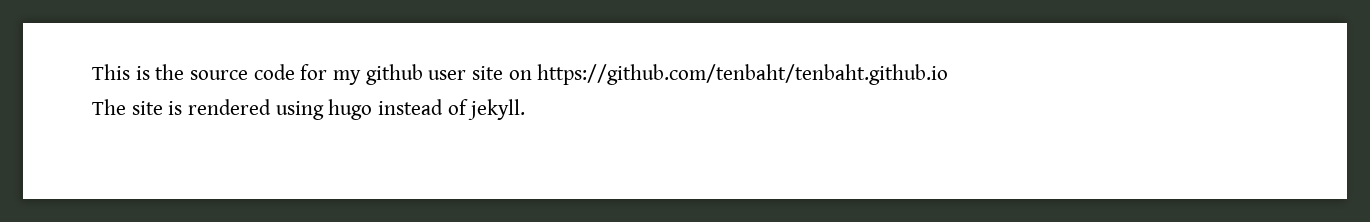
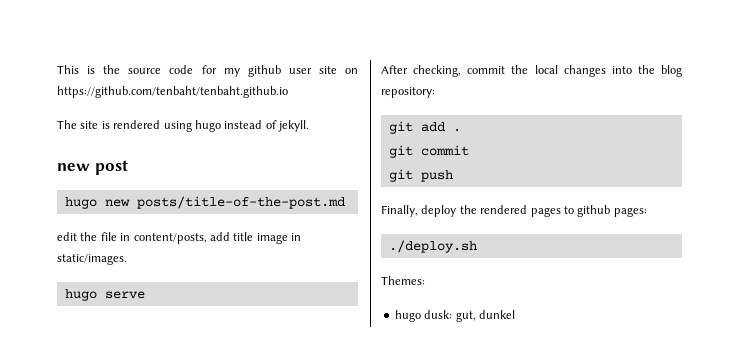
+ new post
+ hugo new posts/title-of-the-post.md
+ edit the file in content/posts, add title image in static/images.
+ hugo serve
+ After checking, commit the local changes into the blog repository:
+ git add .
+ git commit
+ git push
+ Finally, deploy the rendered pages to github pages:
+ ./deploy.sh
+ Themes:
+ hugo dusk: gut, dunkel

